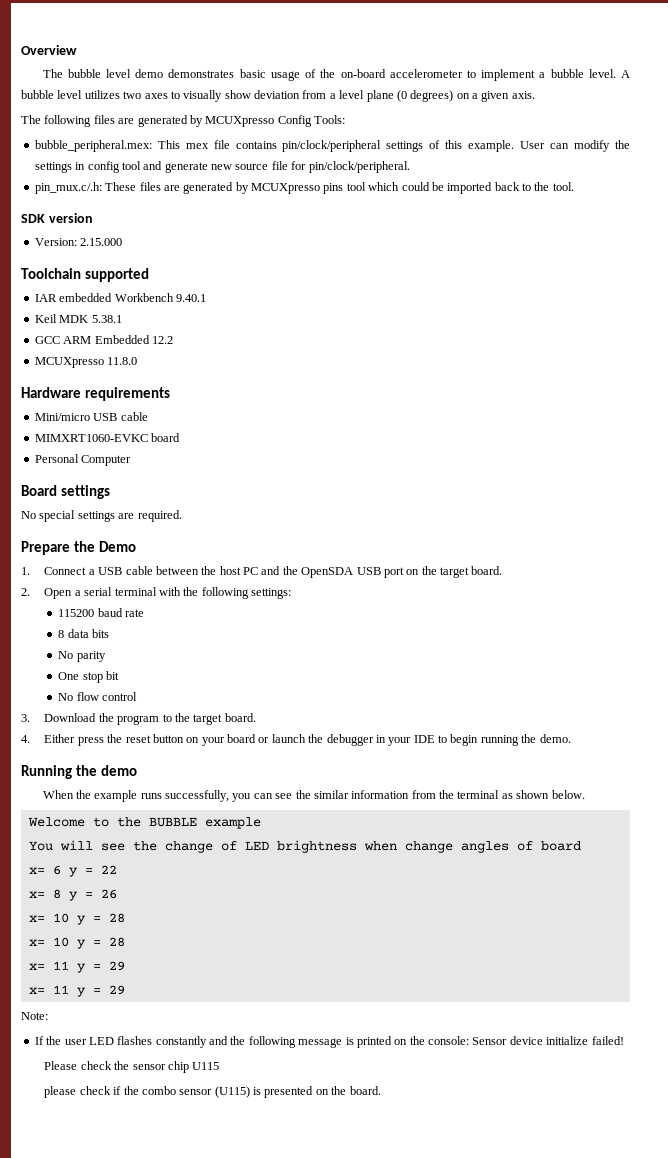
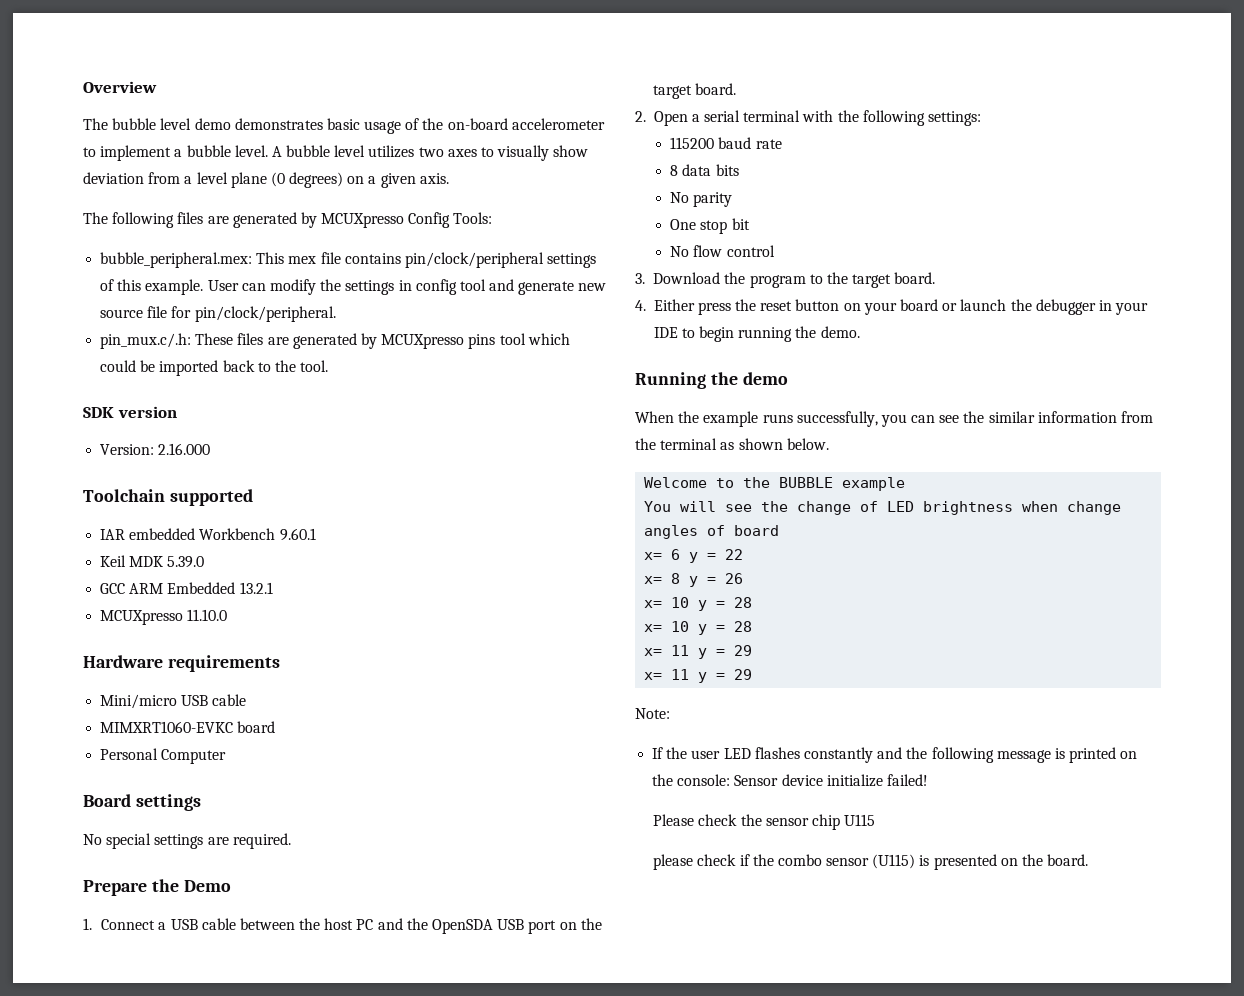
- Version: 2.15.000
+ Version: 2.16.000
- IAR embedded Workbench 9.40.1
+ IAR embedded Workbench 9.60.1
- Keil MDK 5.38.1
+ Keil MDK 5.39.0
- GCC ARM Embedded 12.2
- MCUXpresso 11.8.0
+ GCC ARM Embedded 13.2.1
+ MCUXpresso 11.10.0

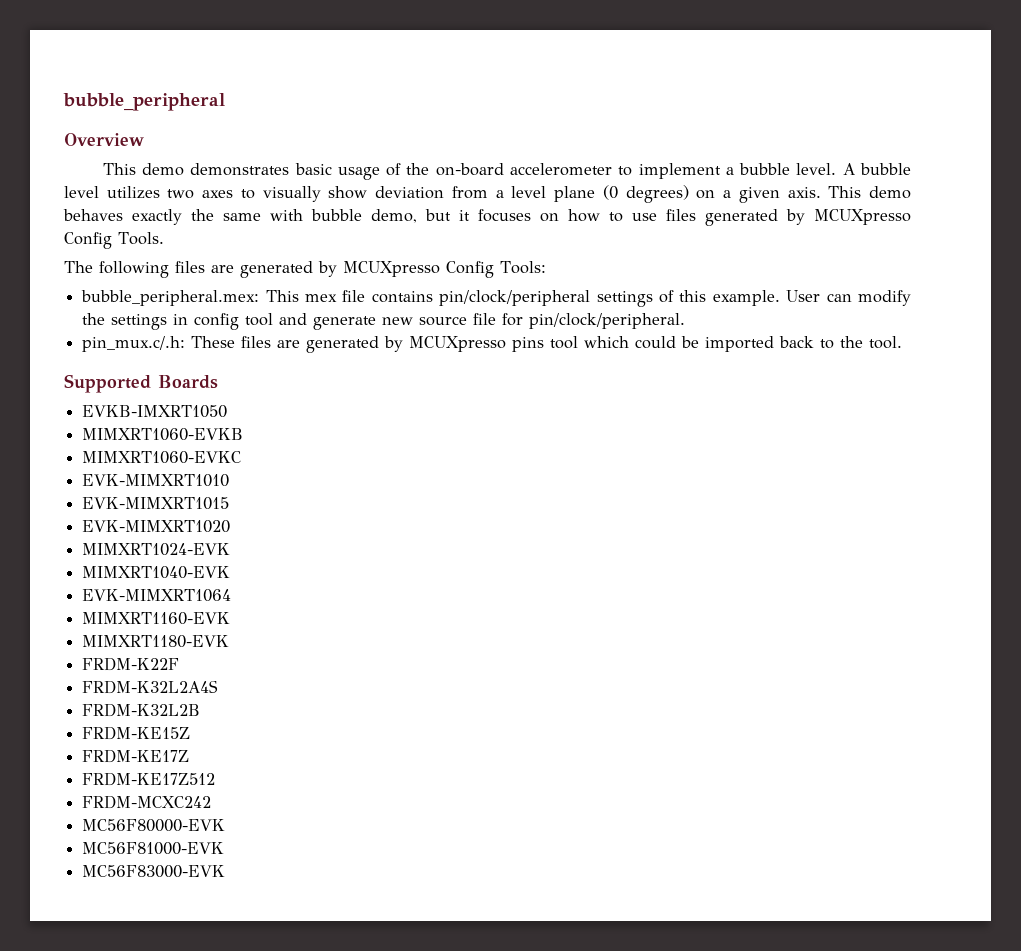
+ bubble_peripheral
- The bubble level demo demonstrates basic usage of the on-board accelerometer to implement a bubble level.
+ This demo demonstrates basic usage of the on-board accelerometer to implement a bubble level.
+ This demo behaves exactly the same with bubble demo, but it focuses on how to use files generated by MCUXpresso Config Tools.
- SDK version
- Version: 2.16.000
- Toolchain supported
- IAR embedded Workbench 9.60.1
- Keil MDK 5.39.0
- GCC ARM Embedded 13.2.1
- MCUXpresso 11.10.0
- Hardware requirements
- Mini/micro USB cable
- MIMXRT1060-EVKC board
- Personal Computer
- Board settings
- No special settings are required.
- Prepare the Demo
- 1. Connect a USB cable between the host PC and the OpenSDA USB port on the target board.
- 2. Open a serial terminal with the following settings:
- 115200 baud rate
- 8 data bits
- No parity
- One stop bit
- No flow control
- 3. Download the program to the target board.
- 4. Either press the reset button on your board or launch the debugger in your IDE to begin running the demo.
- Running the demo
- When the example runs successfully, you can see the similar information from the terminal as shown below.
- Welcome to the BUBBLE example
- You will see the change of LED brightness when change angles of board
- x= 6 y = 22
- x= 8 y = 26
- x= 10 y = 28
- x= 10 y = 28
- x= 11 y = 29
- x= 11 y = 29
- Note:
- If the user LED flashes constantly and the following message is printed on the console: Sensor device initialize failed!
- Please check the sensor chip U115
- please check if the combo sensor (U115) is presented on the board.
+ Supported Boards
+ EVKB-IMXRT1050
+ MIMXRT1060-EVKB
+ MIMXRT1060-EVKC
+ EVK-MIMXRT1010
+ EVK-MIMXRT1015
+ EVK-MIMXRT1020
+ MIMXRT1024-EVK
+ MIMXRT1040-EVK
+ EVK-MIMXRT1064
+ MIMXRT1160-EVK
+ MIMXRT1180-EVK
+ FRDM-K22F
+ FRDM-K32L2A4S
+ FRDM-K32L2B
+ FRDM-KE15Z
+ FRDM-KE17Z
+ FRDM-KE17Z512
+ FRDM-MCXC242
+ MC56F80000-EVK
+ MC56F81000-EVK
+ MC56F83000-EVK

